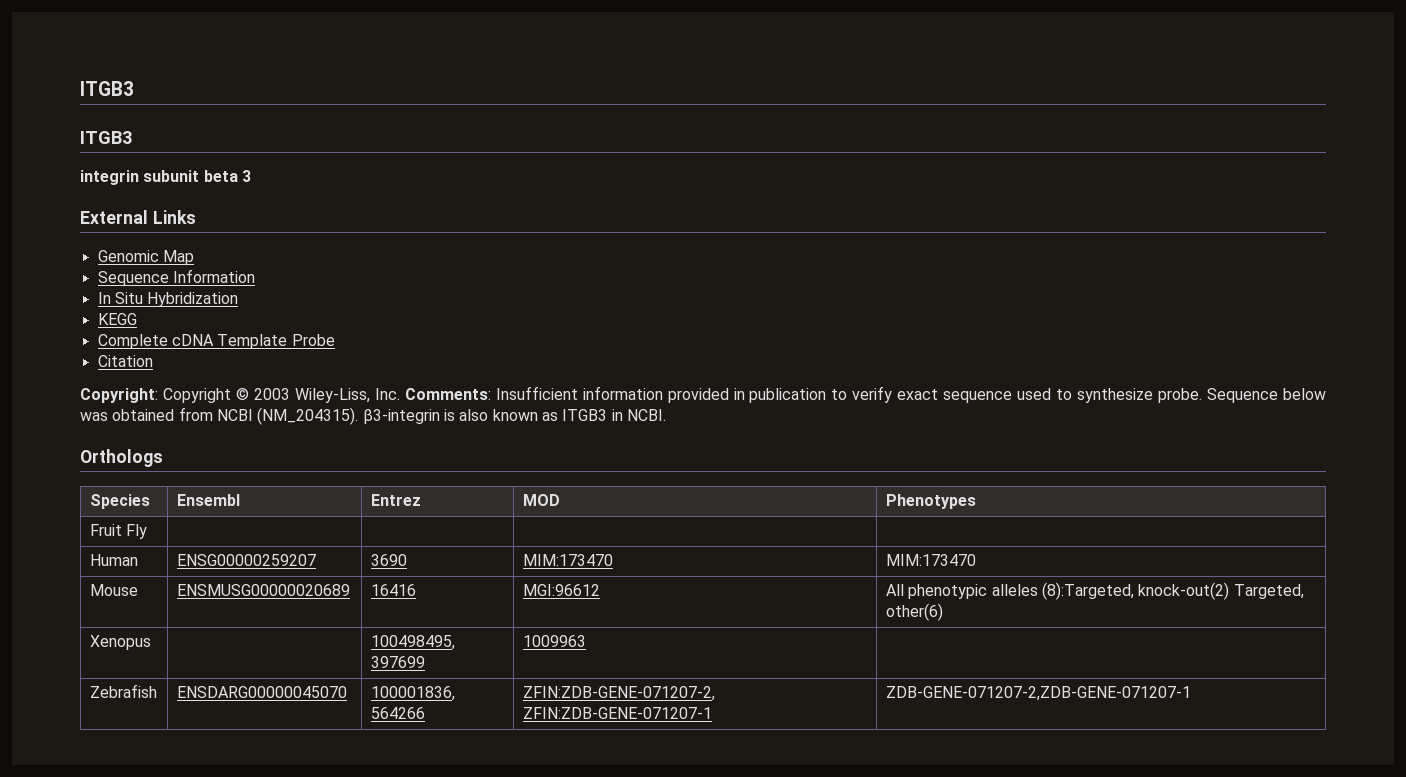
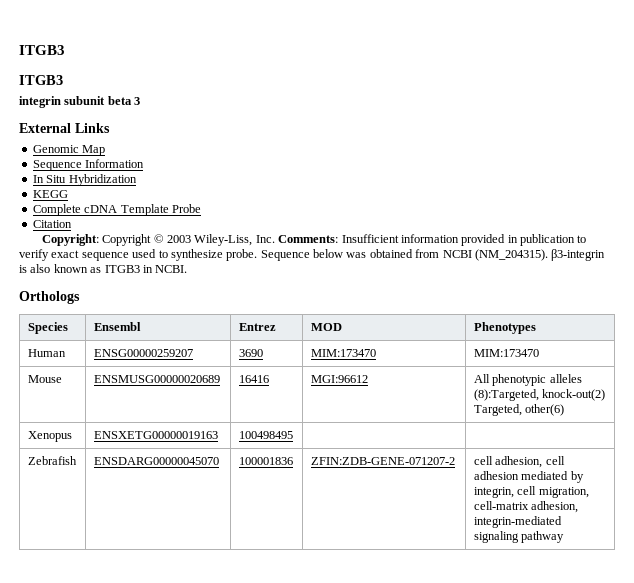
- Fruit Fly | | | |
- Xenopus | | 100498495, 397699 | 1009963 |
+ Xenopus | ENSXETG00000019163 | 100498495 | |
- Zebrafish | ENSDARG00000045070 | 100001836, 564266 | ZFIN:ZDB-GENE-071207-2, ZFIN:ZDB-GENE-071207-1 | ZDB-GENE-071207-2,ZDB-GENE-071207-1
+ Zebrafish | ENSDARG00000045070 | 100001836 | ZFIN:ZDB-GENE-071207-2 | cell adhesion, cell adhesion mediated by integrin, cell migration, cell-matrix adhesion, integrin-mediated signaling pathway

